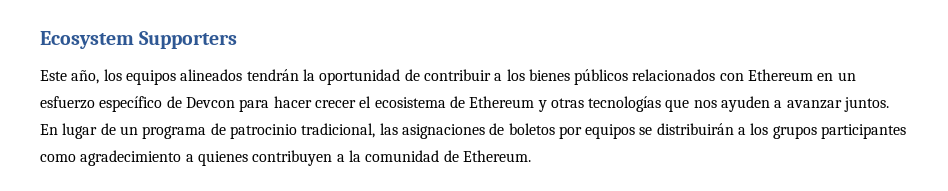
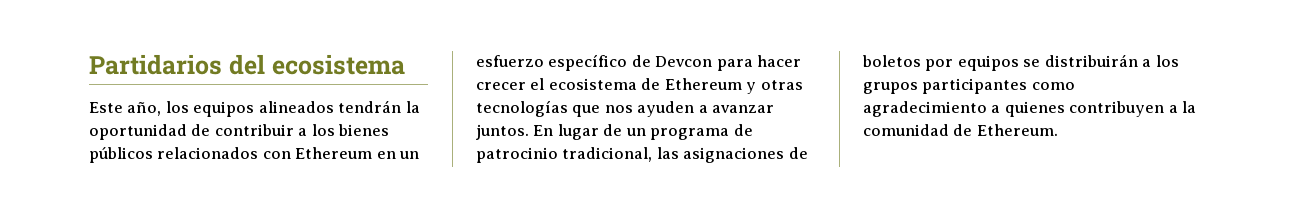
- Ecosystem Supporters
+ Partidarios del ecosistema

